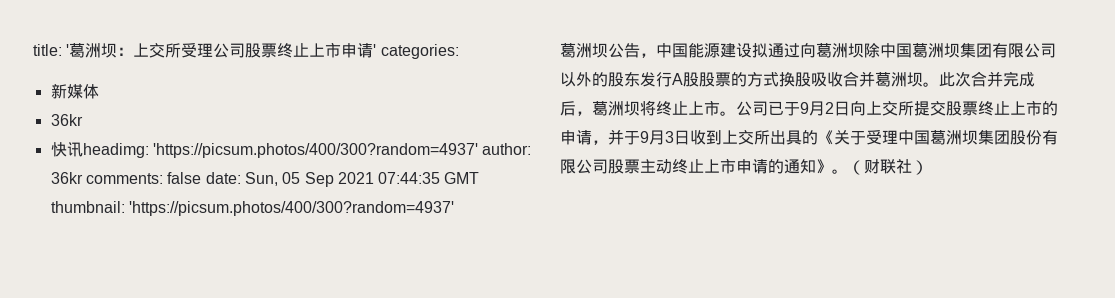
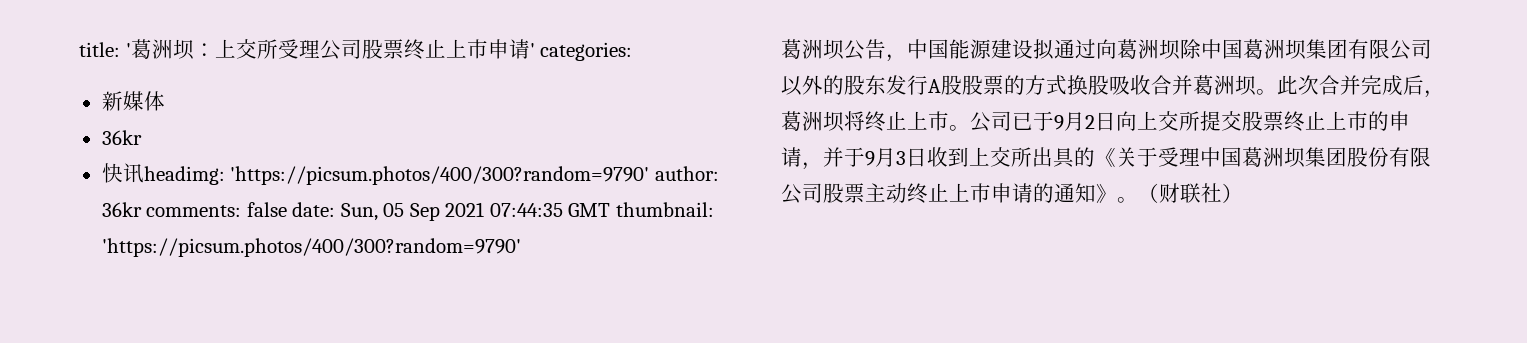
- 快讯headimg: 'https://picsum.photos/400/300?random=4937' author: 36kr comments: false date: Sun, 05 Sep 2021 07:44:35 GMT thumbnail: 'https://picsum.photos/400/300?random=4937'
+ 快讯headimg: 'https://picsum.photos/400/300?random=9790' author: 36kr comments: false date: Sun, 05 Sep 2021 07:44:35 GMT thumbnail: 'https://picsum.photos/400/300?random=9790'

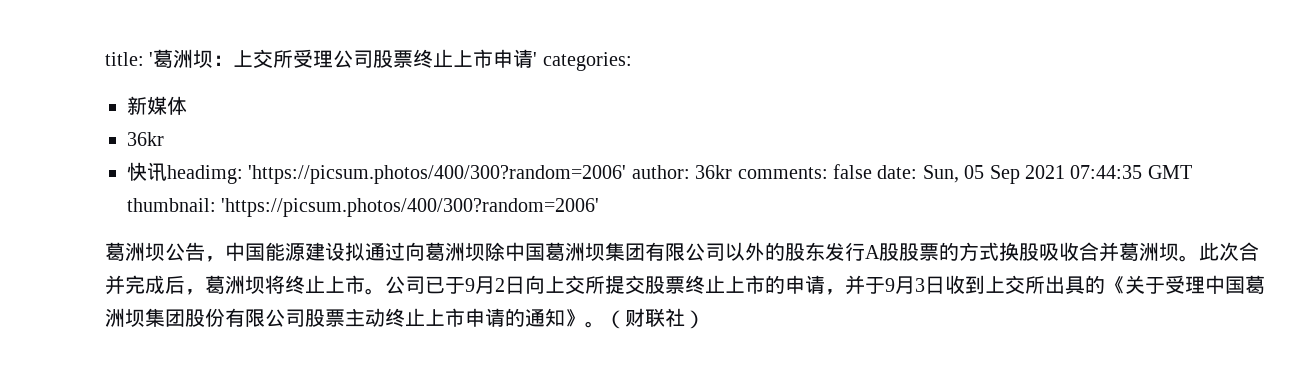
- 快讯headimg: 'https://picsum.photos/400/300?random=9790' author: 36kr comments: false date: Sun, 05 Sep 2021 07:44:35 GMT thumbnail: 'https://picsum.photos/400/300?random=9790'
+ 快讯headimg: 'https://picsum.photos/400/300?random=2006' author: 36kr comments: false date: Sun, 05 Sep 2021 07:44:35 GMT thumbnail: 'https://picsum.photos/400/300?random=2006'

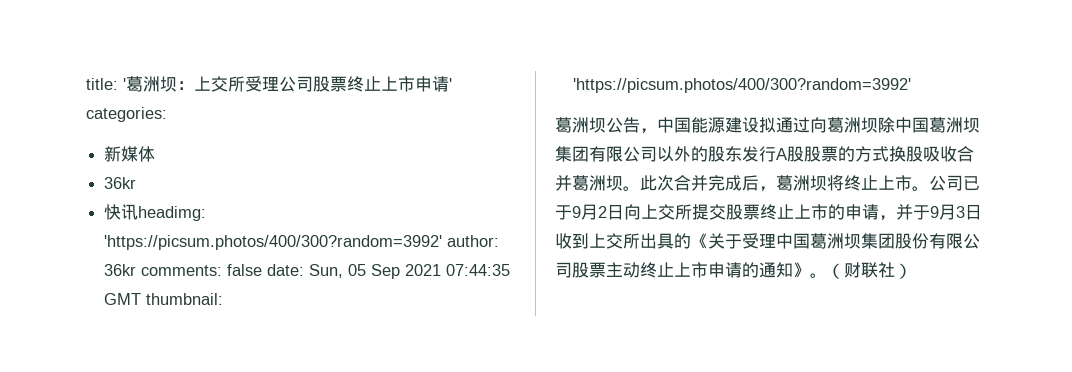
- 快讯headimg: 'https://picsum.photos/400/300?random=2006' author: 36kr comments: false date: Sun, 05 Sep 2021 07:44:35 GMT thumbnail: 'https://picsum.photos/400/300?random=2006'
+ 快讯headimg: 'https://picsum.photos/400/300?random=3992' author: 36kr comments: false date: Sun, 05 Sep 2021 07:44:35 GMT thumbnail: 'https://picsum.photos/400/300?random=3992'

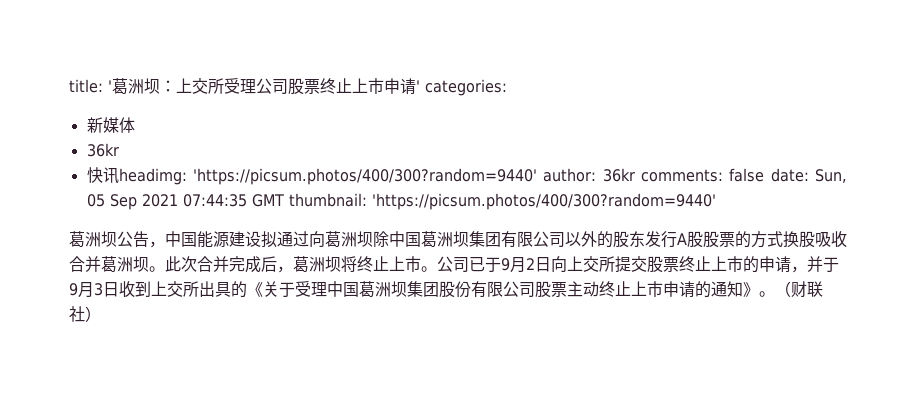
- 快讯headimg: 'https://picsum.photos/400/300?random=3992' author: 36kr comments: false date: Sun, 05 Sep 2021 07:44:35 GMT thumbnail: 'https://picsum.photos/400/300?random=3992'
+ 快讯headimg: 'https://picsum.photos/400/300?random=9440' author: 36kr comments: false date: Sun, 05 Sep 2021 07:44:35 GMT thumbnail: 'https://picsum.photos/400/300?random=9440'

